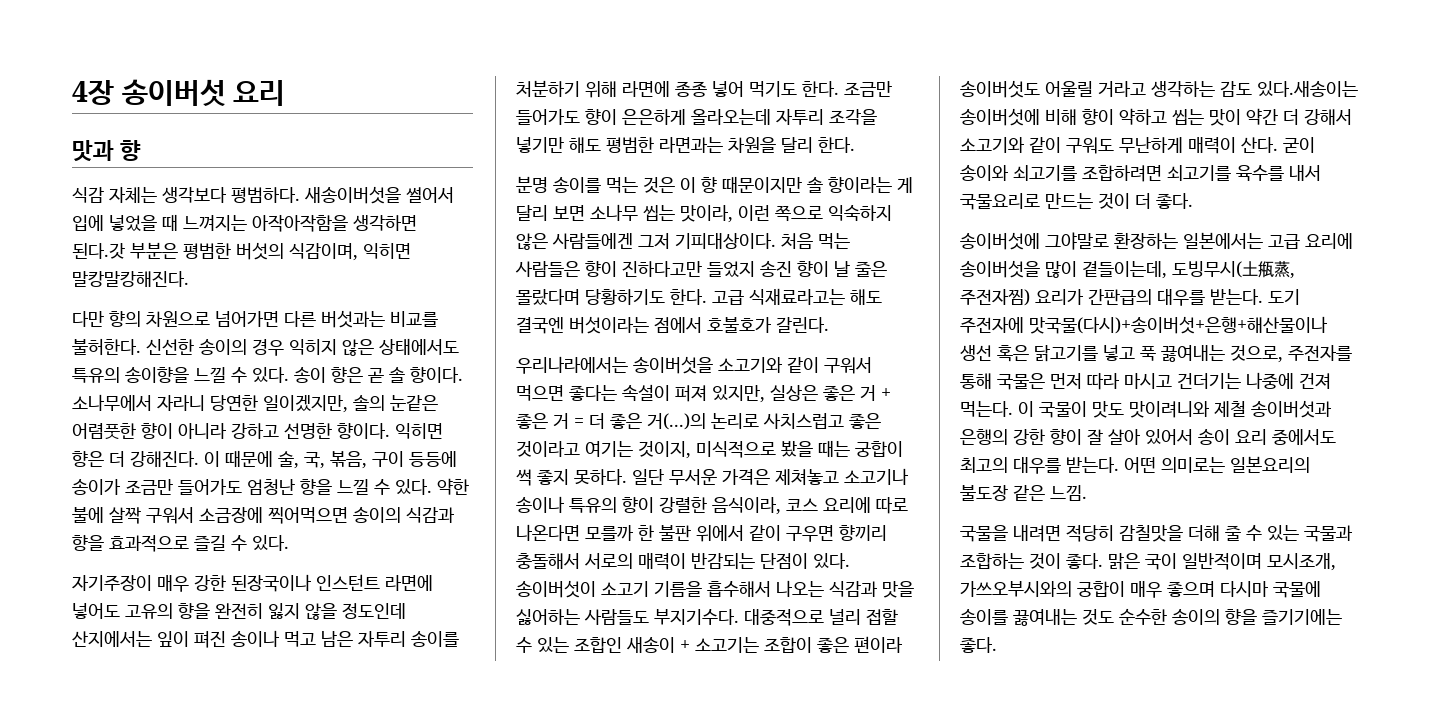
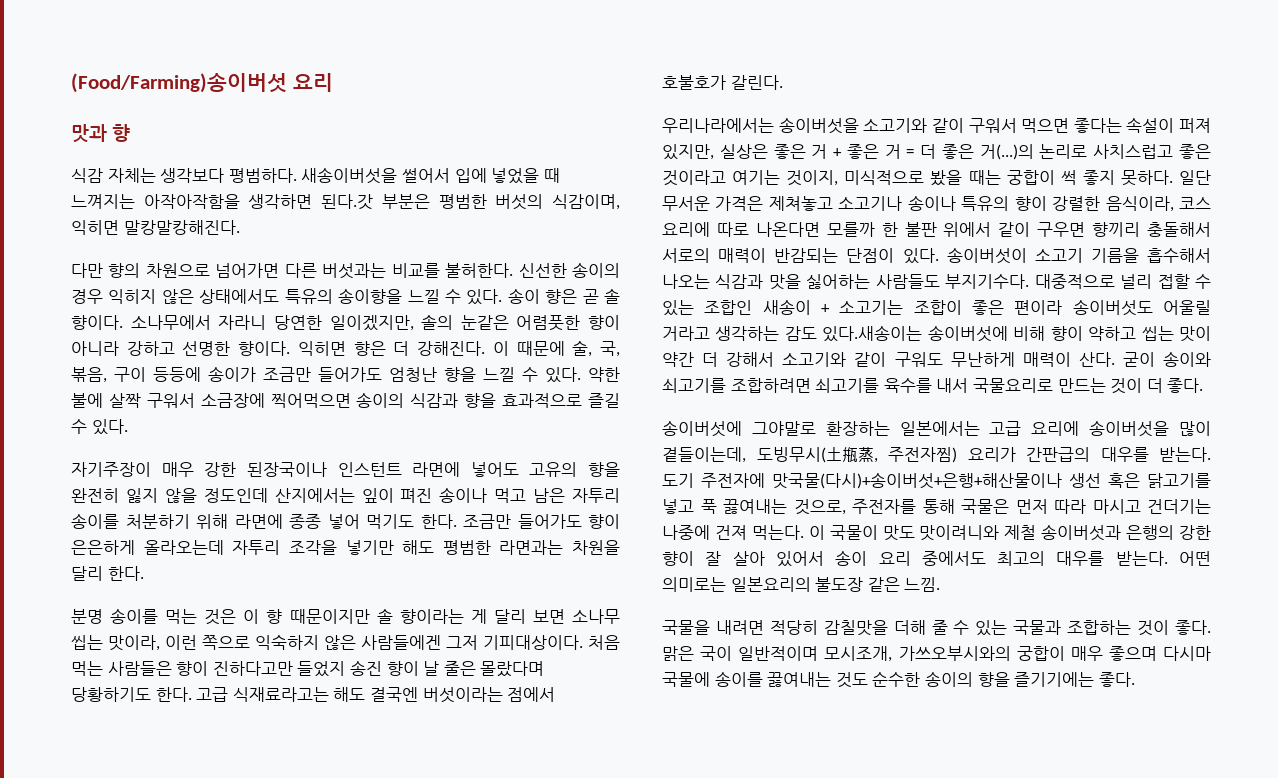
- 4장 송이버섯 요리
+ (Food/Farming)송이버섯 요리

